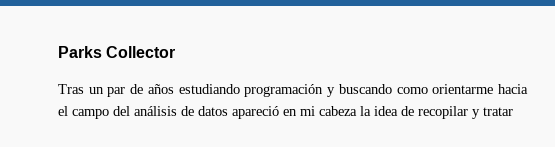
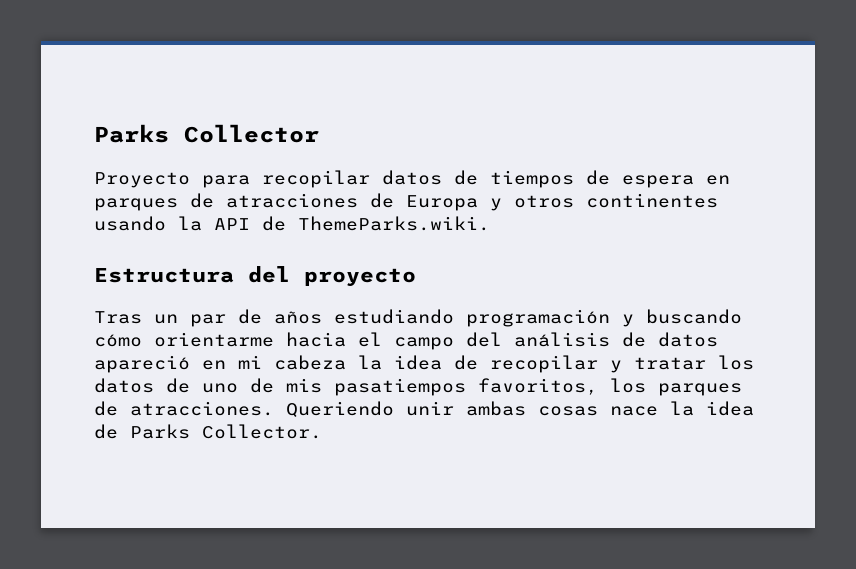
+ Proyecto para recopilar datos de tiempos de espera en parques de atracciones de Europa y otros continentes usando la API de ThemeParks.wiki.
+ Estructura del proyecto
- Tras un par de años estudiando programación y buscando como orientarme hacia el campo del análisis de datos apareció en mi cabeza la idea de recopilar y tratar
+ Tras un par de años estudiando programación y buscando cómo orientarme hacia el campo del análisis de datos apareció en mi cabeza la idea de recopilar y tratar los datos de uno de mis pasatiempos favoritos, los parques de atracciones. Queriendo unir ambas cosas nace la idea de Parks Collector.

